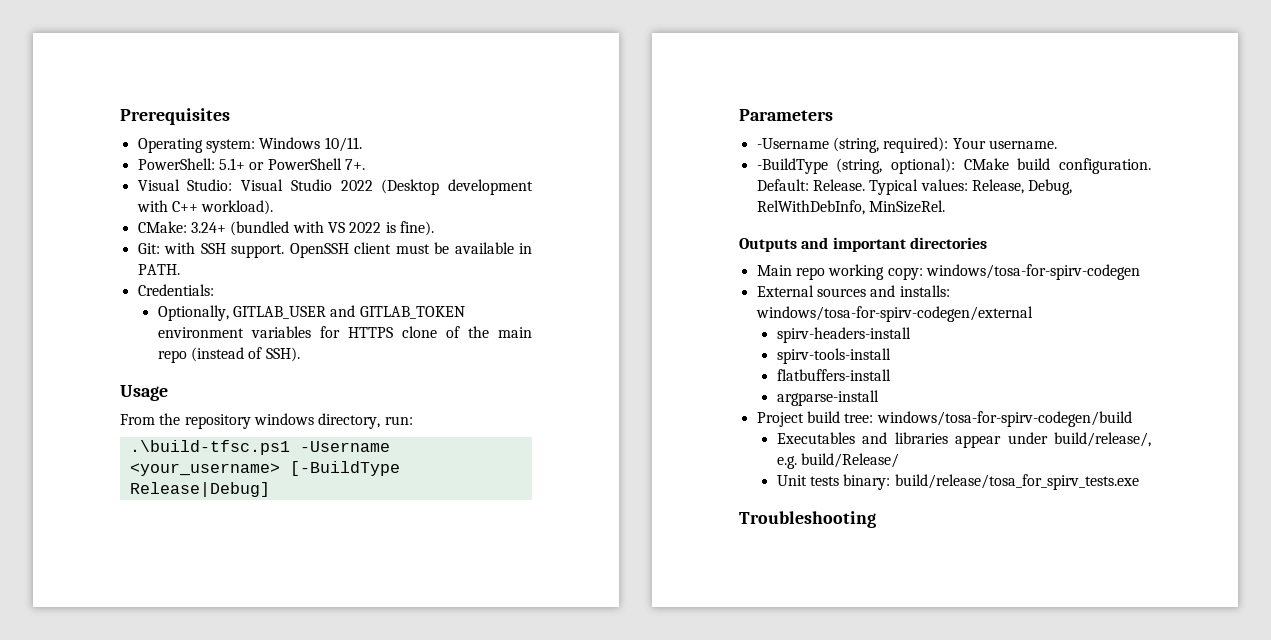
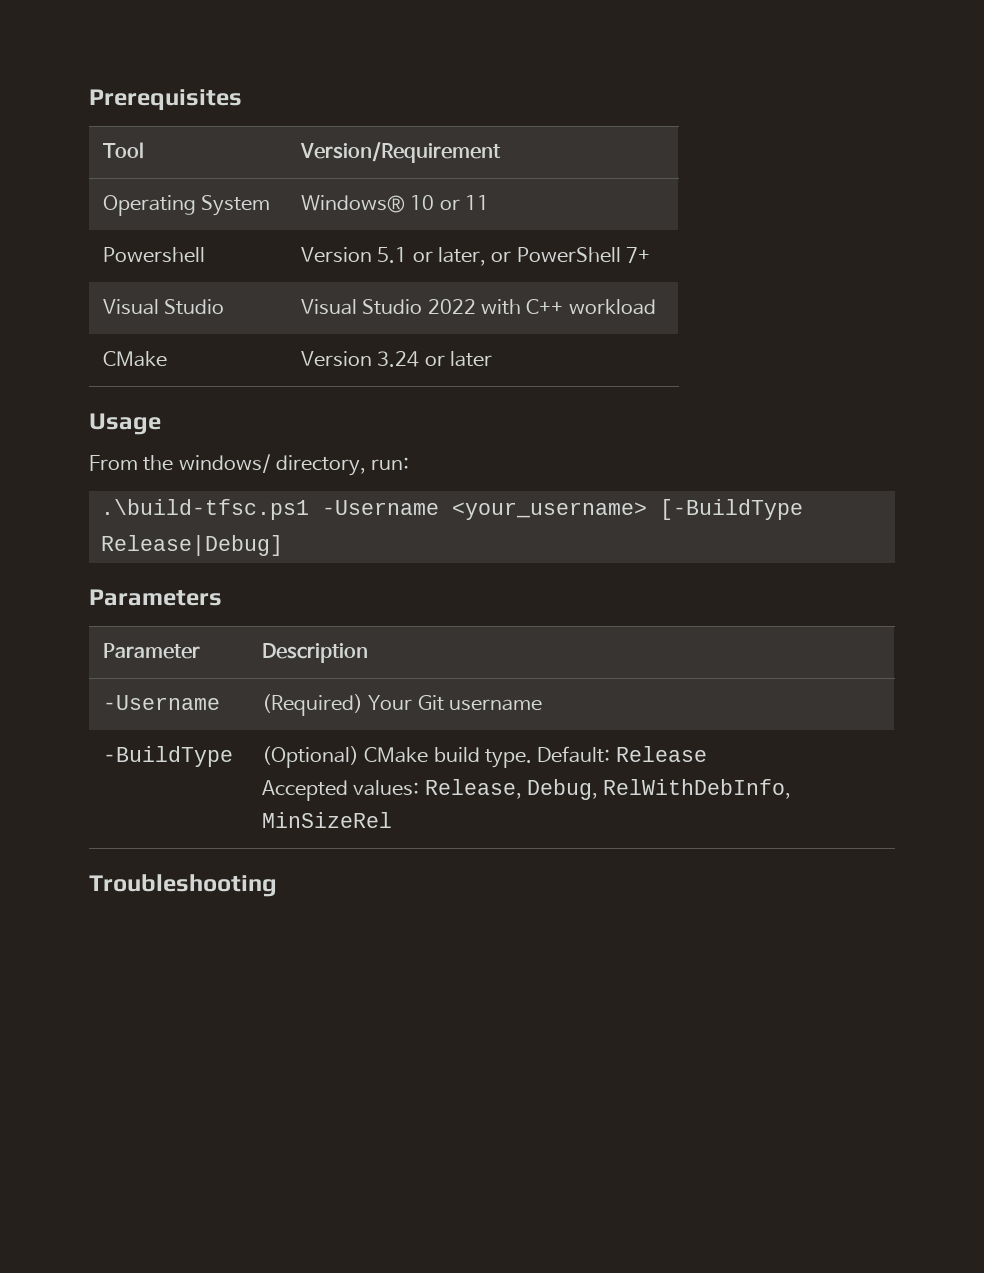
- Operating system: Windows 10/11.
- PowerShell: 5.1+ or PowerShell 7+.
- Visual Studio: Visual Studio 2022 (Desktop development with C++ workload).
- CMake: 3.24+ (bundled with VS 2022 is fine).
- Git: with SSH support. OpenSSH client must be available in PATH.
- Credentials:
- Optionally, GITLAB_USER and GITLAB_TOKEN environment variables for HTTPS clone of the main repo (instead of SSH).
+ Tool | Version/Requirement
+ Operating System | Windows® 10 or 11
+ Powershell | Version 5.1 or later, or PowerShell 7+
+ Visual Studio | Visual Studio 2022 with C++ workload
+ CMake | Version 3.24 or later
- From the repository windows directory, run:
+ From the windows/ directory, run:
- -Username (string, required): Your username.
- -BuildType (string, optional): CMake build configuration. Default: Release. Typical values: Release, Debug, RelWithDebInfo, MinSizeRel.
- Outputs and important directories
- Main repo working copy: windows/tosa-for-spirv-codegen
- External sources and installs: windows/tosa-for-spirv-codegen/external
- spirv-headers-install
- spirv-tools-install
- flatbuffers-install
- argparse-install
- Project build tree: windows/tosa-for-spirv-codegen/build
- Executables and libraries appear under build/release/, e.g. build/Release/
- Unit tests binary: build/release/tosa_for_spirv_tests.exe
+ Parameter | Description
+ -Username | (Required) Your Git username
+ -BuildType | (Optional) CMake build type. Default: Release
+ Accepted values: Release, Debug, RelWithDebInfo, MinSizeRel

